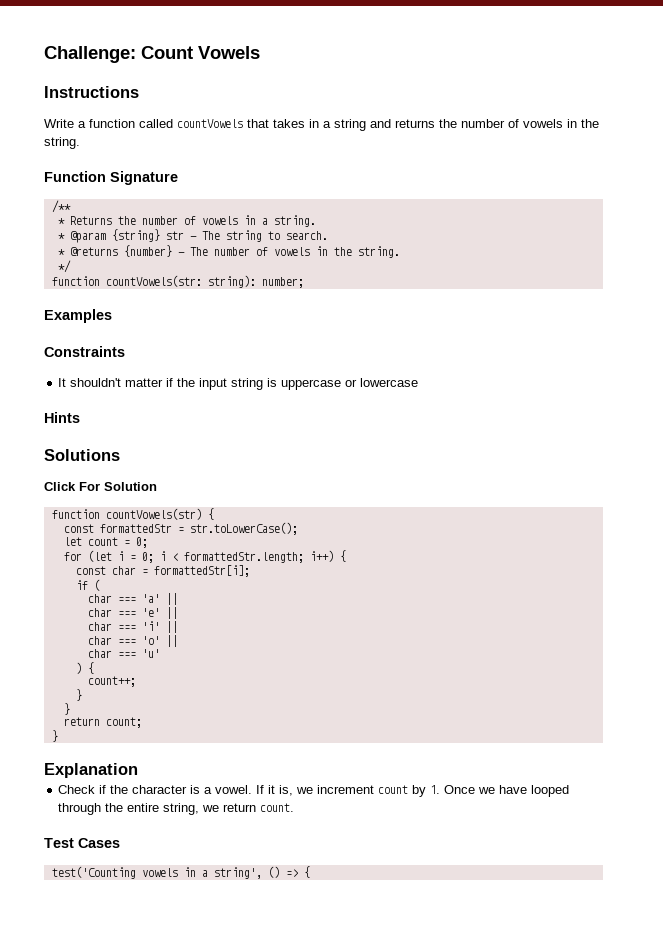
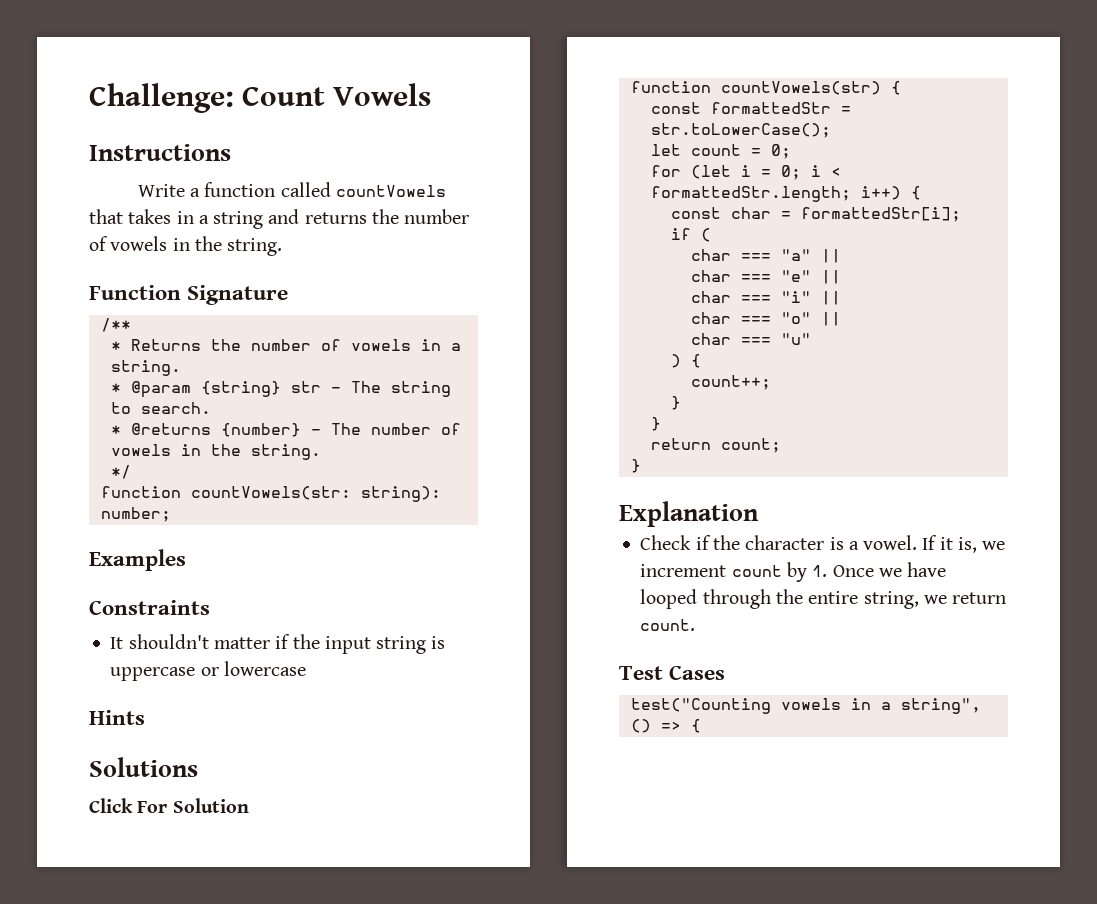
- char === 'a' ||
- char === 'e' ||
- char === 'i' ||
- char === 'o' ||
- char === 'u'
+ char === "a" ||
+ char === "e" ||
+ char === "i" ||
+ char === "o" ||
+ char === "u"
- test('Counting vowels in a string', () => {
+ test("Counting vowels in a string", () => {

